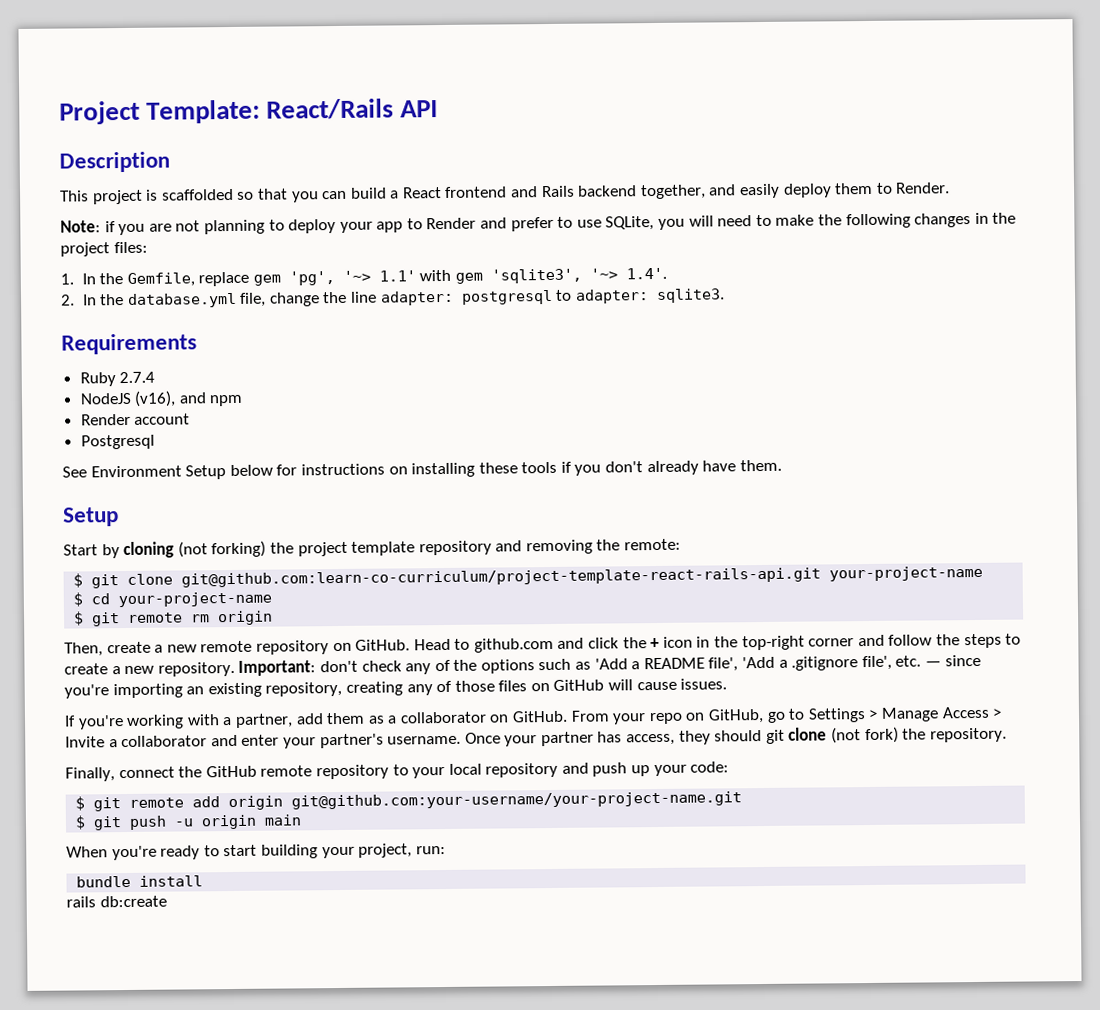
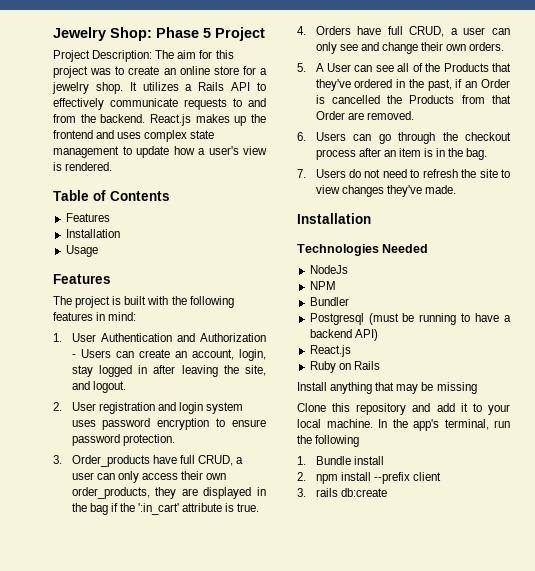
- Project Template: React/Rails API
- Description
- This project is scaffolded so that you can build a React frontend and Rails backend together, and easily deploy them to Render.
- Note: if you are not planning to deploy your app to Render and prefer to use SQLite, you will need to make the following changes in the project files:
- 1. In the Gemfile, replace gem 'pg', '~> 1.1' with gem 'sqlite3', '~> 1.4'.
- 2. In the database.yml file, change the line adapter: postgresql to adapter: sqlite3.
- Requirements
- Ruby 2.7.4
- NodeJS (v16), and npm
- Render account
- Postgresql
- See Environment Setup below for instructions on installing these tools if you don't already have them.
- Setup
- Start by cloning (not forking) the project template repository and removing the remote:
- $ git clone git@github.com:learn-co-curriculum/project-template-react-rails-api.git your-project-name
- $ cd your-project-name
- $ git remote rm origin
- Then, create a new remote repository on GitHub. Head to github.com and click the + icon in the top-right corner and follow the steps to create a new repository. Important: don't check any of the options such as 'Add a README file', 'Add a .gitignore file', etc. — since you're importing an existing repository, creating any of those files on GitHub will cause issues.
- If you're working with a partner, add them as a collaborator on GitHub. From your repo on GitHub, go to Settings > Manage Access > Invite a collaborator and enter your partner's username. Once your partner has access, they should git clone (not fork) the repository.
- Finally, connect the GitHub remote repository to your local repository and push up your code:
- $ git remote add origin git@github.com:your-username/your-project-name.git
- $ git push -u origin main
- When you're ready to start building your project, run:
- bundle install
- rails db:create
+ Jewelry Shop: Phase 5 Project
+ Project Description: The aim for this project was to create an online store for a jewelry shop. It utilizes a Rails API to effectively communicate requests to and from the backend. React.js makes up the frontend and uses complex state management to update how a user's view is rendered.
+ Table of Contents
+ Features
+ Installation
+ Usage
+ Features
+ The project is built with the following features in mind:
+ 1. User Authentication and Authorization - Users can create an account, login, stay logged in after leaving the site, and logout.
+ 2. User registration and login system uses password encryption to ensure password protection.
+ 3. Order_products have full CRUD, a user can only access their own order_products, they are displayed in the bag if the ':in_cart' attribute is true.
+ 4. Orders have full CRUD, a user can only see and change their own orders.
+ 5. A User can see all of the Products that they've ordered in the past, if an Order is cancelled the Products from that Order are removed.
+ 6. Users can go through the checkout process after an item is in the bag.
+ 7. Users do not need to refresh the site to view changes they've made.
+ Installation
+ Technologies Needed
+ NodeJs
+ NPM
+ Bundler
+ Postgresql (must be running to have a backend API)
+ React.js
+ Ruby on Rails
+ Install anything that may be missing
+ Clone this repository and add it to your local machine. In the app's terminal, run the following
+ 1. Bundle install
+ 2. npm install --prefix client
+ 3. rails db:create

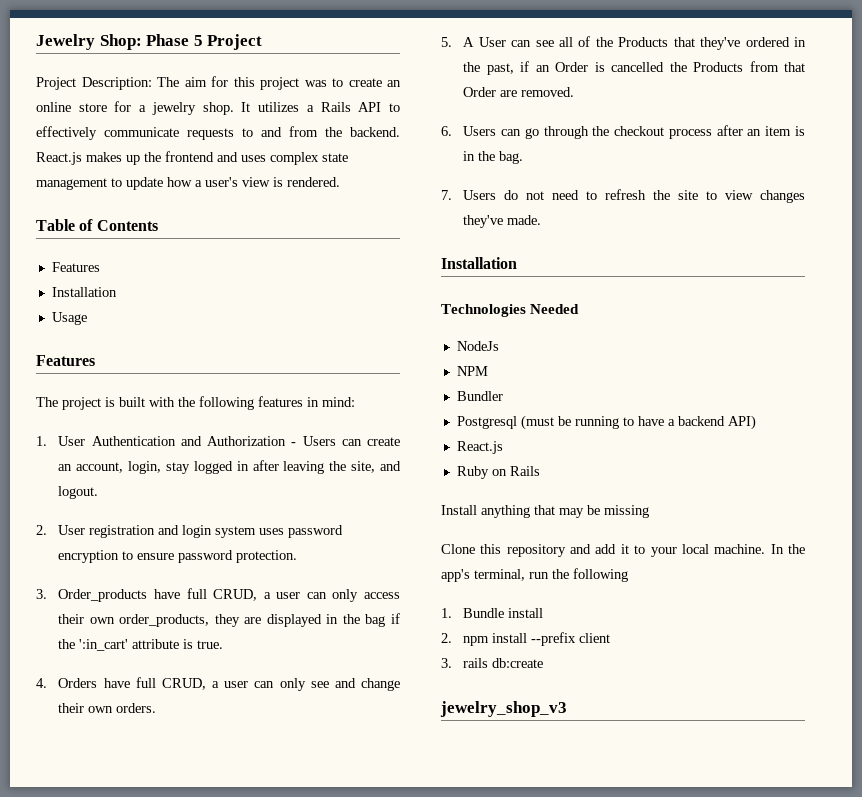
+ jewelry_shop_v3

